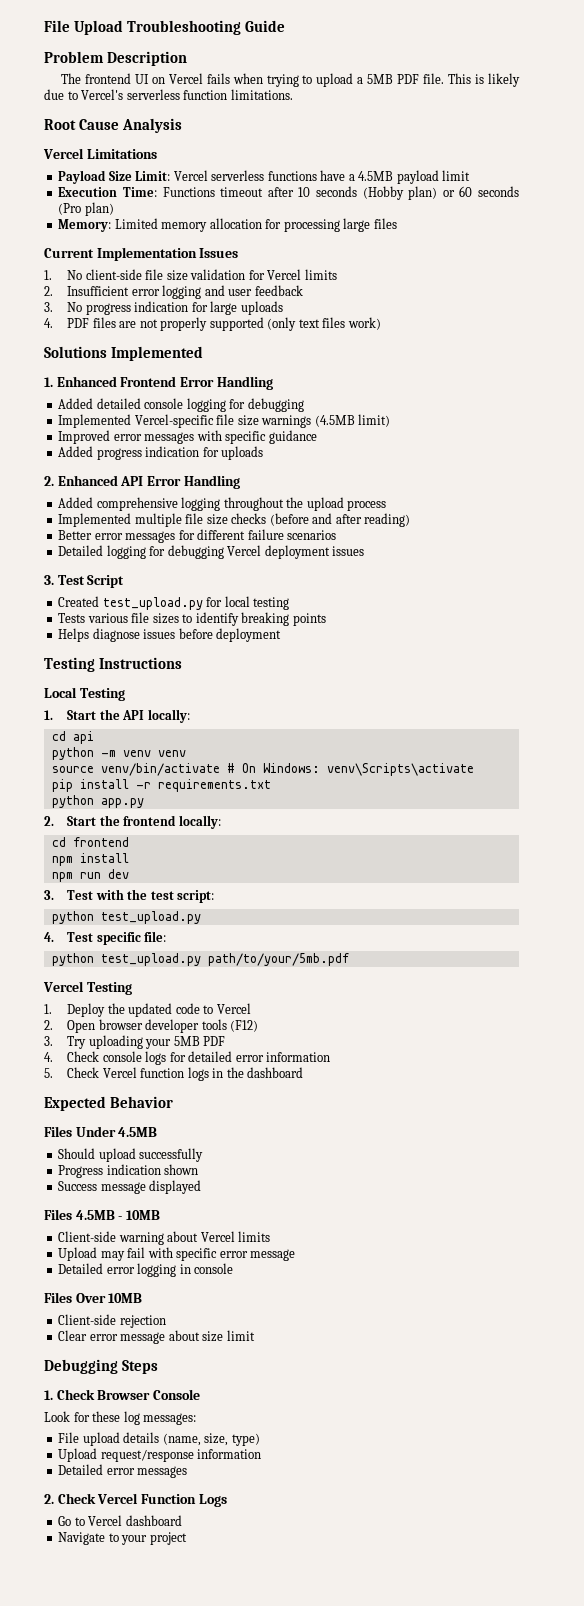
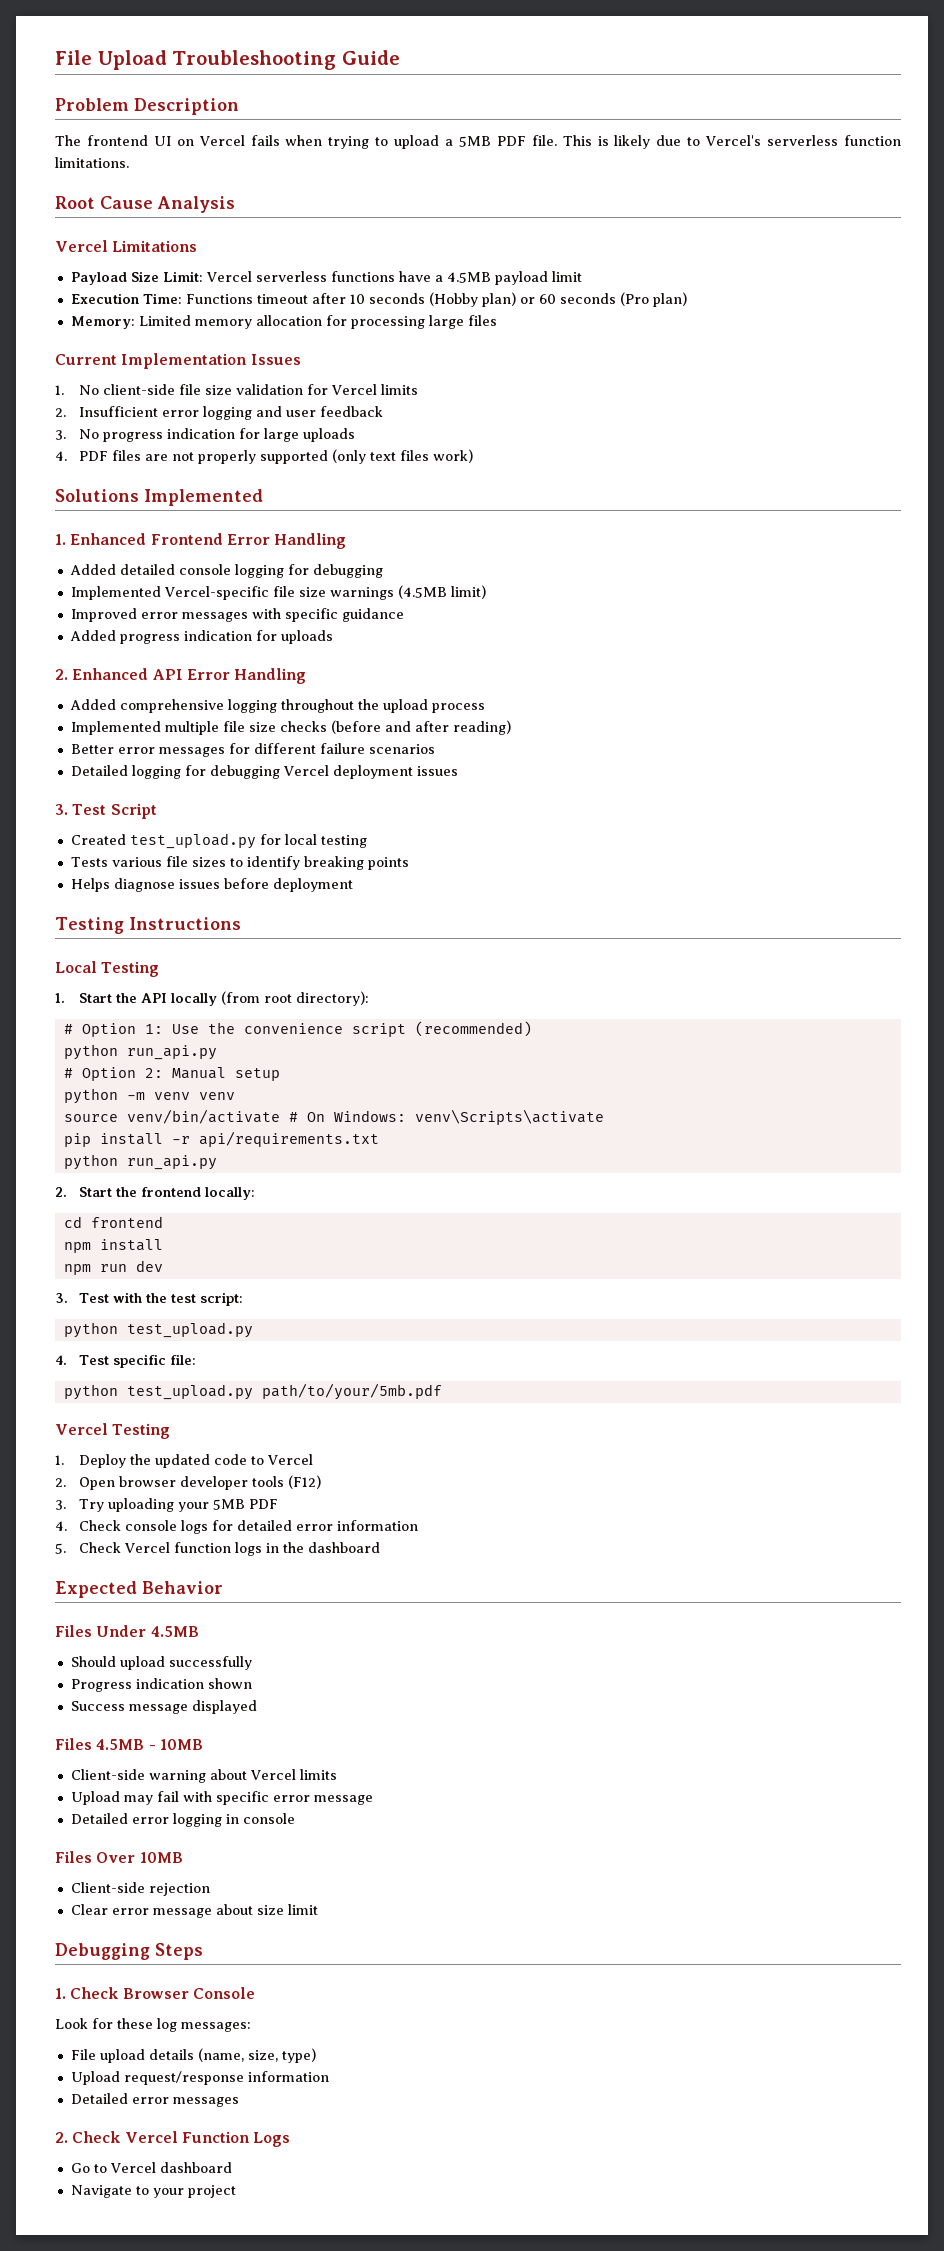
- 1. Start the API locally:
- cd api
+ 1. Start the API locally (from root directory):
+ # Option 1: Use the convenience script (recommended)
+ python run_api.py
+ # Option 2: Manual setup
- pip install -r requirements.txt
- python app.py
+ pip install -r api/requirements.txt
+ python run_api.py

